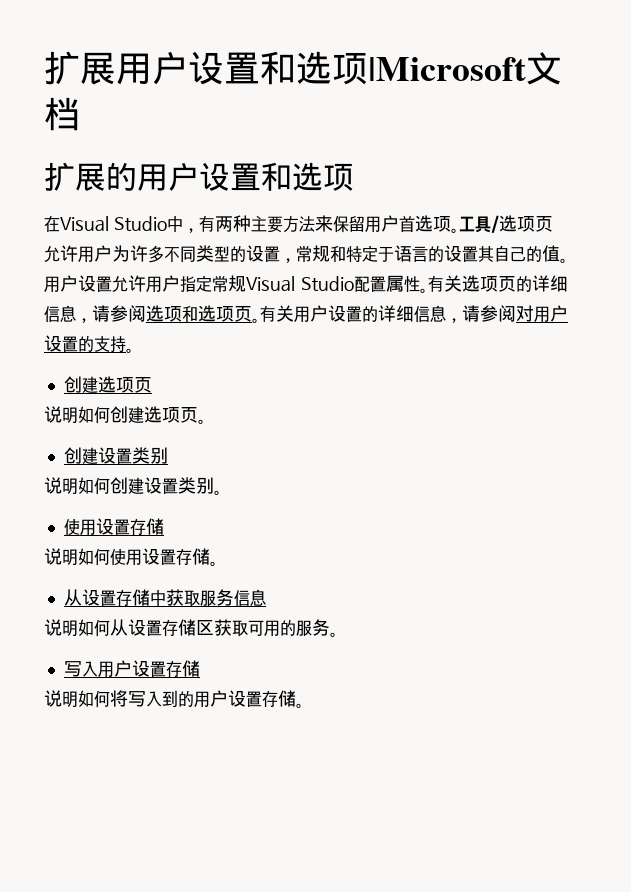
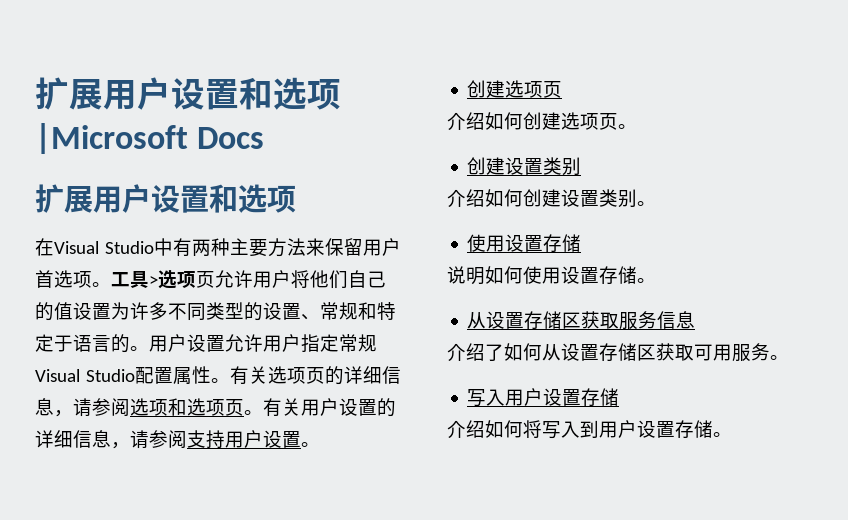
- 扩展用户设置和选项|Microsoft文档
- 扩展的用户设置和选项
+ 扩展用户设置和选项|Microsoft Docs
+ 扩展用户设置和选项
- 在Visual Studio中，有两种主要方法来保留用户首选项。
+ 在Visual Studio中有两种主要方法来保留用户首选项。
- 工具/选项页允许用户为许多不同类型的设置，常规和特定于语言的设置其自己的值。
+ 工具>选项页允许用户将他们自己的值设置为许多不同类型的设置、常规和特定于语言的。
- 有关用户设置的详细信息，请参阅对用户设置的支持。
+ 有关用户设置的详细信息，请参阅支持用户设置。
- 说明如何创建选项页。
+ 介绍如何创建选项页。
- 说明如何创建设置类别。
+ 介绍如何创建设置类别。
- 从设置存储中获取服务信息
+ 从设置存储区获取服务信息
- 说明如何从设置存储区获取可用的服务。
+ 介绍了如何从设置存储区获取可用服务。
- 说明如何将写入到的用户设置存储。
+ 介绍如何将写入到用户设置存储。

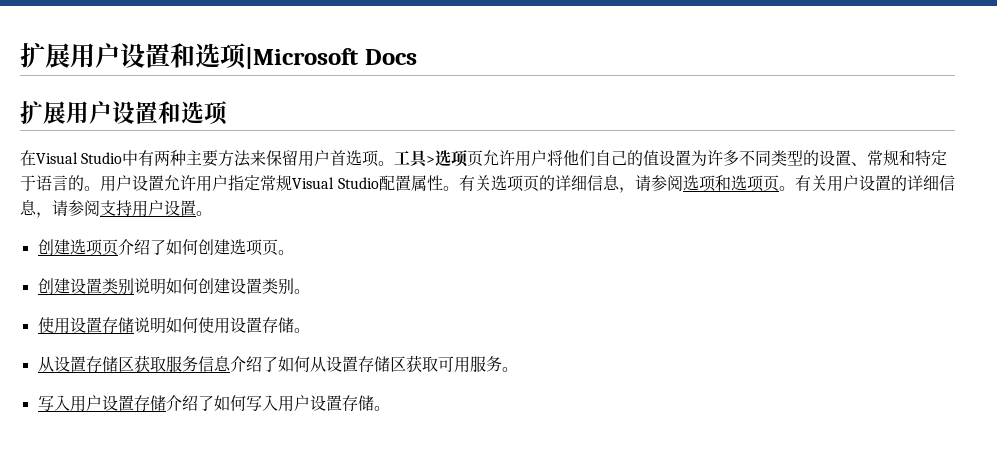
  有关用户设置的详细信息，请参阅支持用户设置。
- 创建选项页
- 介绍如何创建选项页。
- 创建设置类别
- 介绍如何创建设置类别。
- 使用设置存储
- 说明如何使用设置存储。
+ 创建选项页介绍了如何创建选项页。
+ 创建设置类别说明如何创建设置类别。
+ 使用设置存储说明如何使用设置存储。
- 从设置存储区获取服务信息
- 介绍了如何从设置存储区获取可用服务。
+ 从设置存储区获取服务信息介绍了如何从设置存储区获取可用服务。
- 写入用户设置存储
- 介绍如何将写入到用户设置存储。
+ 写入用户设置存储介绍了如何写入用户设置存储。

